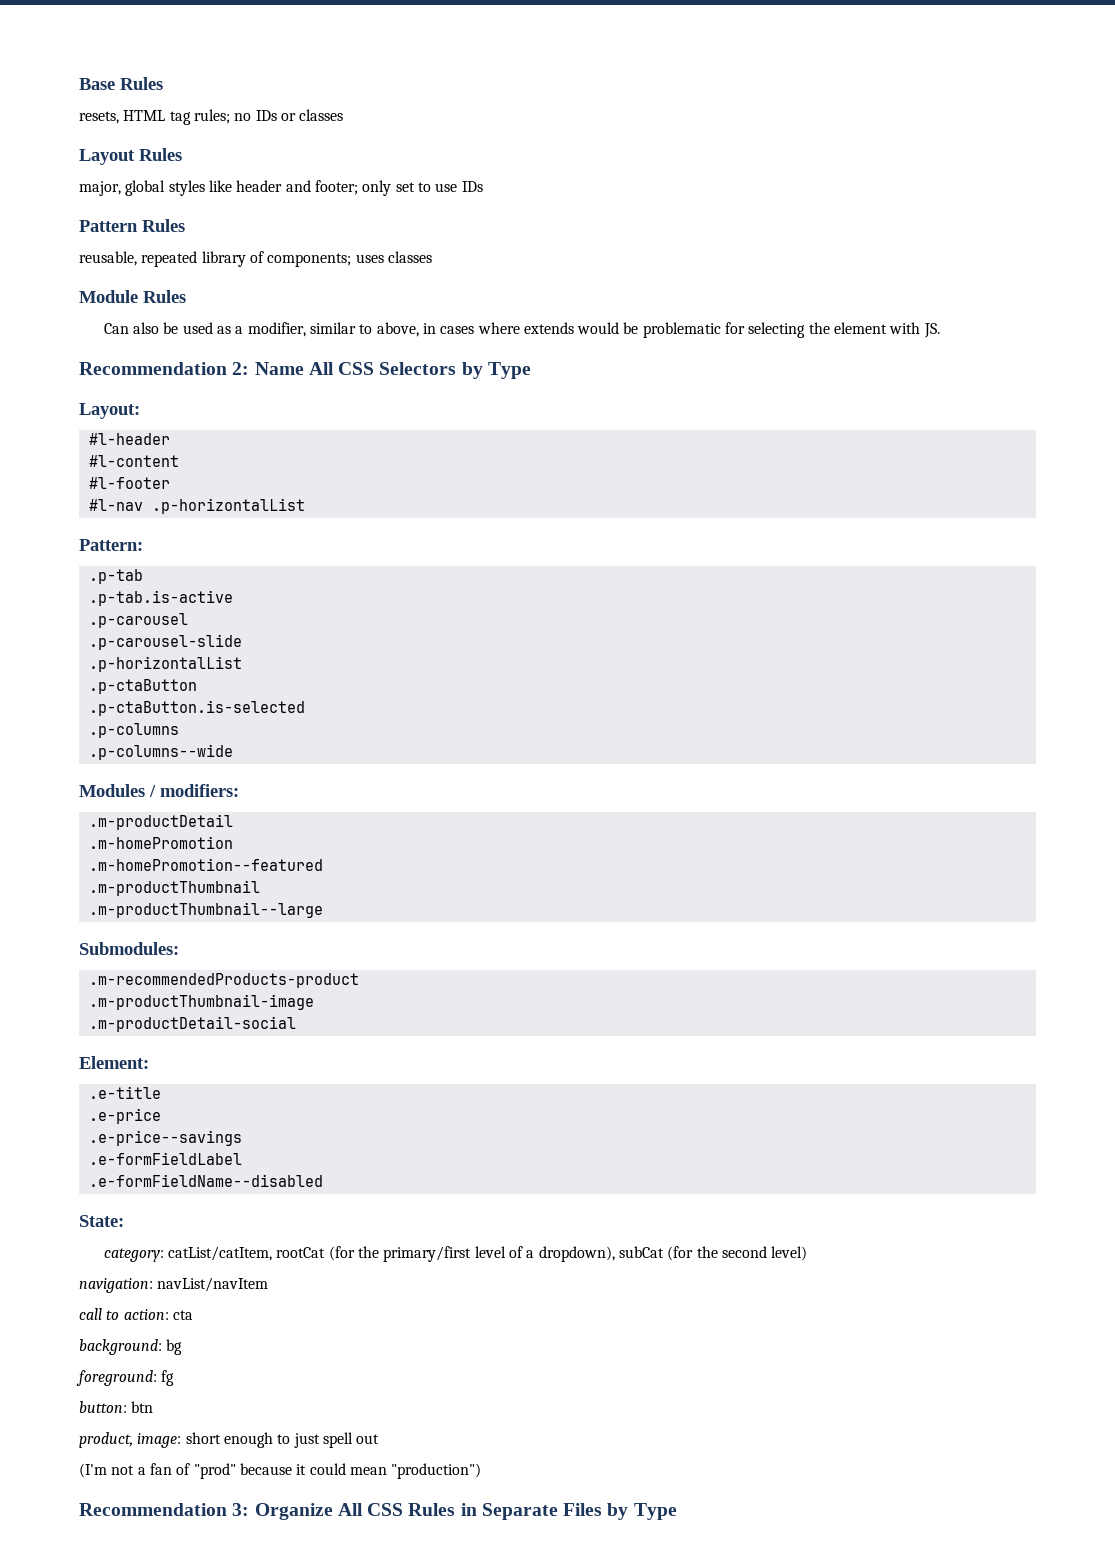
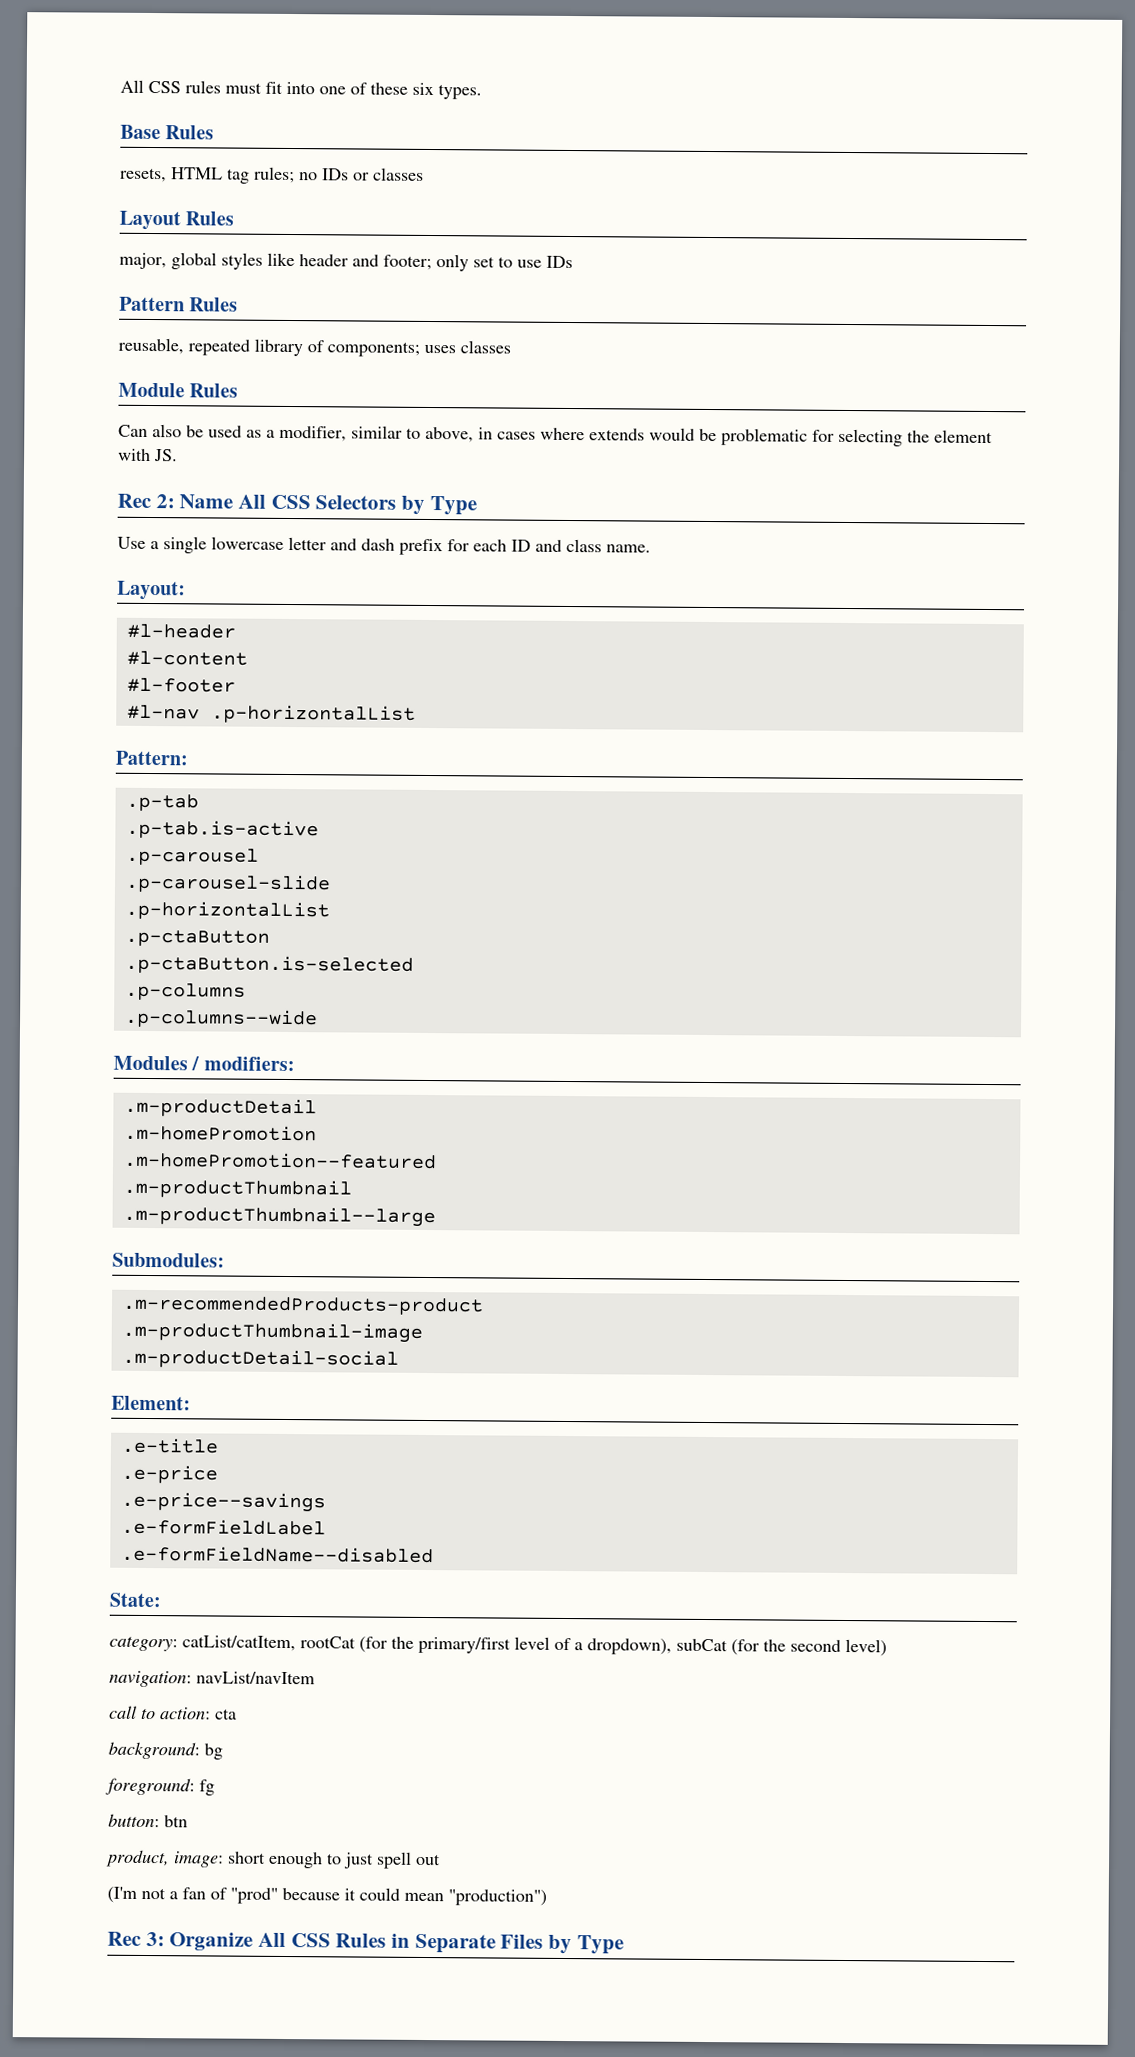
+ All CSS rules must fit into one of these six types.
- Recommendation 2: Name All CSS Selectors by Type
+ Rec 2: Name All CSS Selectors by Type
+ Use a single lowercase letter and dash prefix for each ID and class name.
- Recommendation 3: Organize All CSS Rules in Separate Files by Type
+ Rec 3: Organize All CSS Rules in Separate Files by Type

